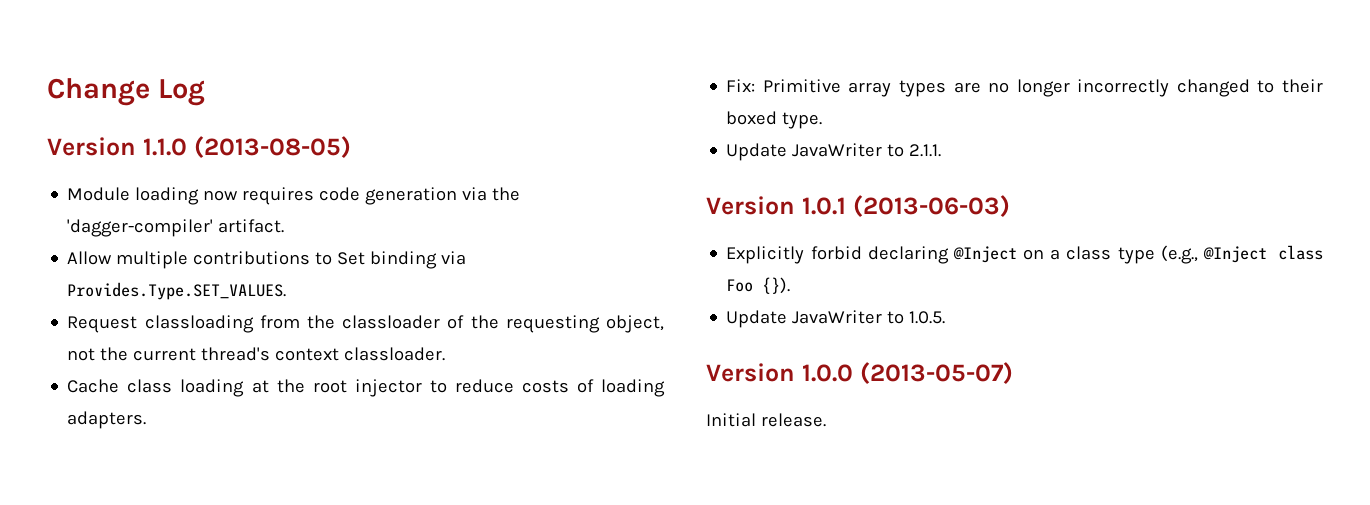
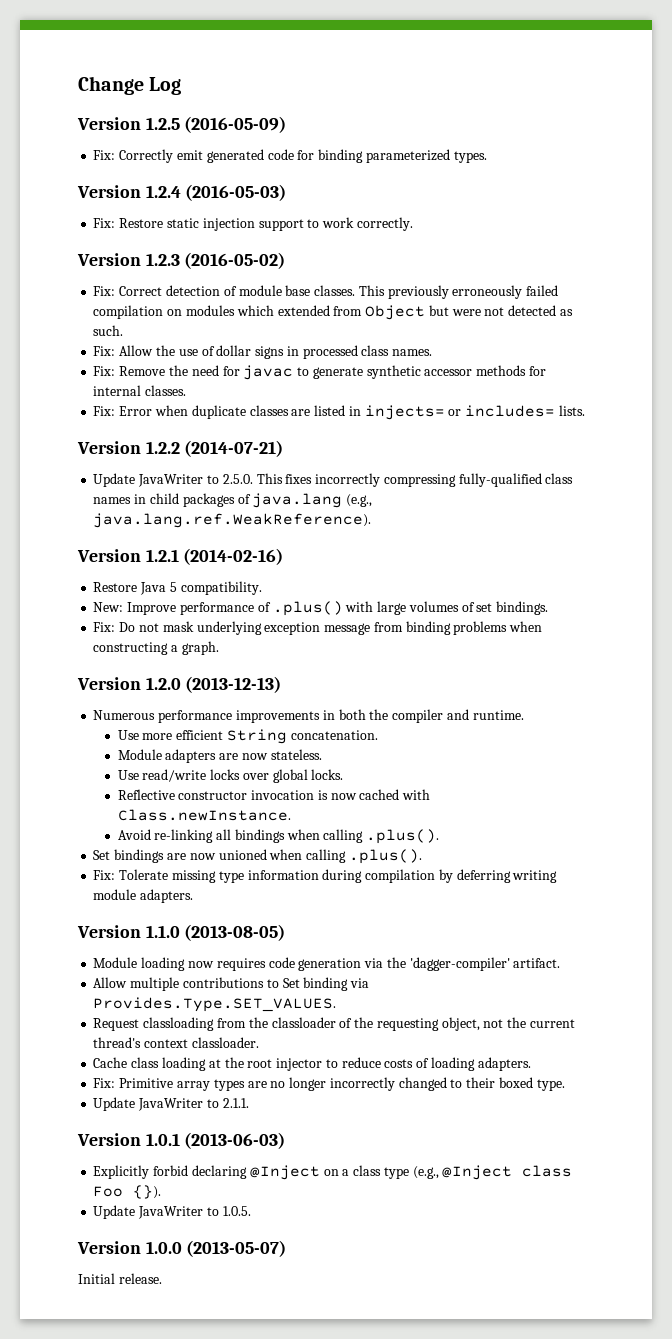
+ Version 1.2.5 (2016-05-09)
+ Fix: Correctly emit generated code for binding parameterized types.
+ Version 1.2.4 (2016-05-03)
+ Fix: Restore static injection support to work correctly.
+ Version 1.2.3 (2016-05-02)
+ Fix: Correct detection of module base classes. This previously erroneously failed compilation on modules which extended from Object but were not detected as such.
+ Fix: Allow the use of dollar signs in processed class names.
+ Fix: Remove the need for javac to generate synthetic accessor methods for internal classes.
+ Fix: Error when duplicate classes are listed in injects= or includes= lists.
+ Version 1.2.2 (2014-07-21)
+ Update JavaWriter to 2.5.0. This fixes incorrectly compressing fully-qualified class names in child packages of java.lang (e.g., java.lang.ref.WeakReference).
+ Version 1.2.1 (2014-02-16)
+ Restore Java 5 compatibility.
+ New: Improve performance of .plus() with large volumes of set bindings.
+ Fix: Do not mask underlying exception message from binding problems when constructing a graph.
+ Version 1.2.0 (2013-12-13)
+ Numerous performance improvements in both the compiler and runtime.
+ Use more efficient String concatenation.
+ Module adapters are now stateless.
+ Use read/write locks over global locks.
+ Reflective constructor invocation is now cached with Class.newInstance.
+ Avoid re-linking all bindings when calling .plus().
+ Set bindings are now unioned when calling .plus().
+ Fix: Tolerate missing type information during compilation by deferring writing module adapters.

